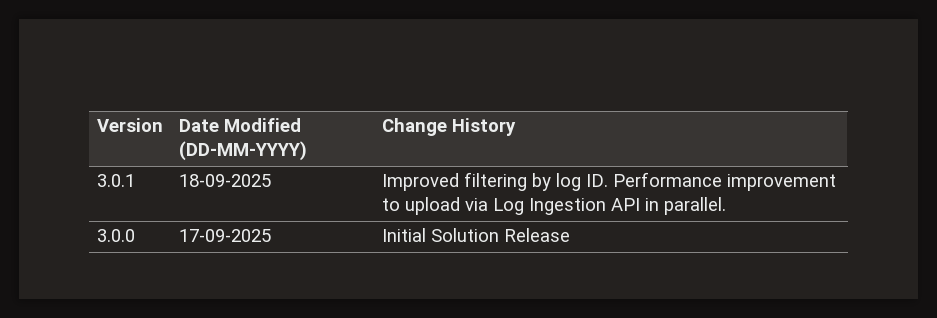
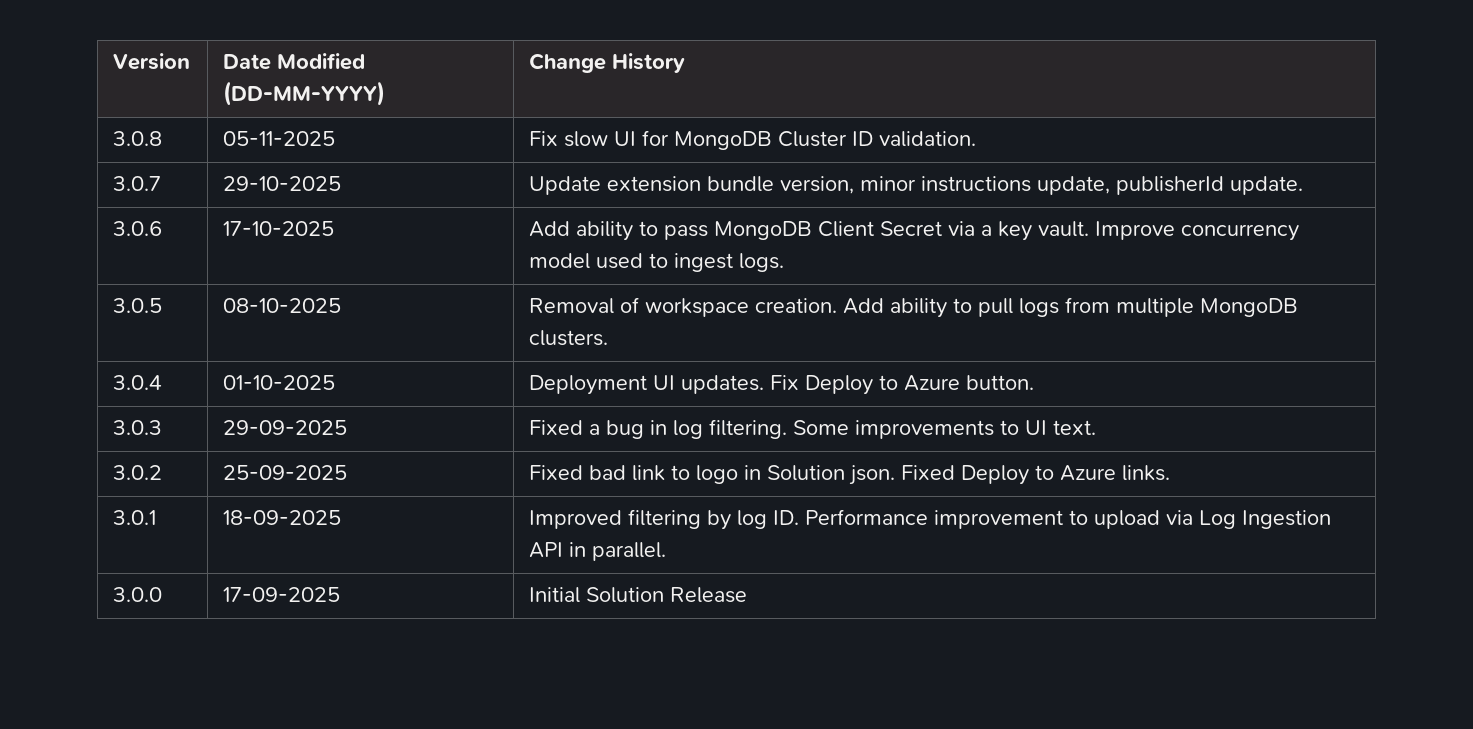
+ 3.0.8 | 05-11-2025 | Fix slow UI for MongoDB Cluster ID validation.
+ 3.0.7 | 29-10-2025 | Update extension bundle version, minor instructions update, publisherId update.
+ 3.0.6 | 17-10-2025 | Add ability to pass MongoDB Client Secret via a key vault. Improve concurrency model used to ingest logs.
+ 3.0.5 | 08-10-2025 | Removal of workspace creation. Add ability to pull logs from multiple MongoDB clusters.
+ 3.0.4 | 01-10-2025 | Deployment UI updates. Fix Deploy to Azure button.
+ 3.0.3 | 29-09-2025 | Fixed a bug in log filtering. Some improvements to UI text.
+ 3.0.2 | 25-09-2025 | Fixed bad link to logo in Solution json. Fixed Deploy to Azure links.

